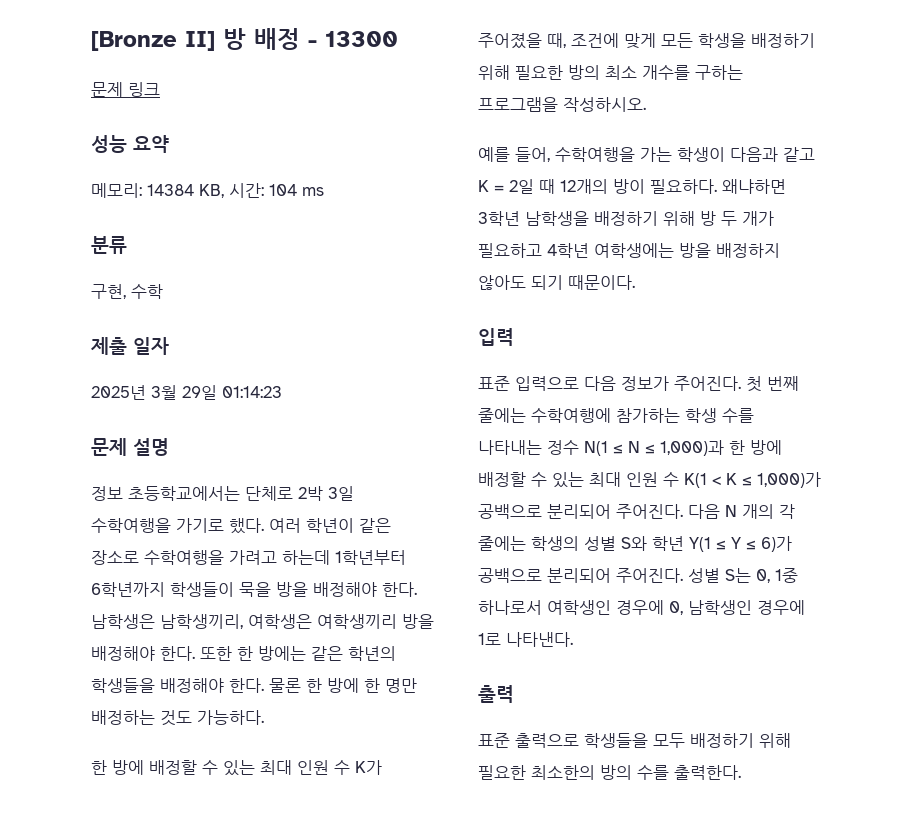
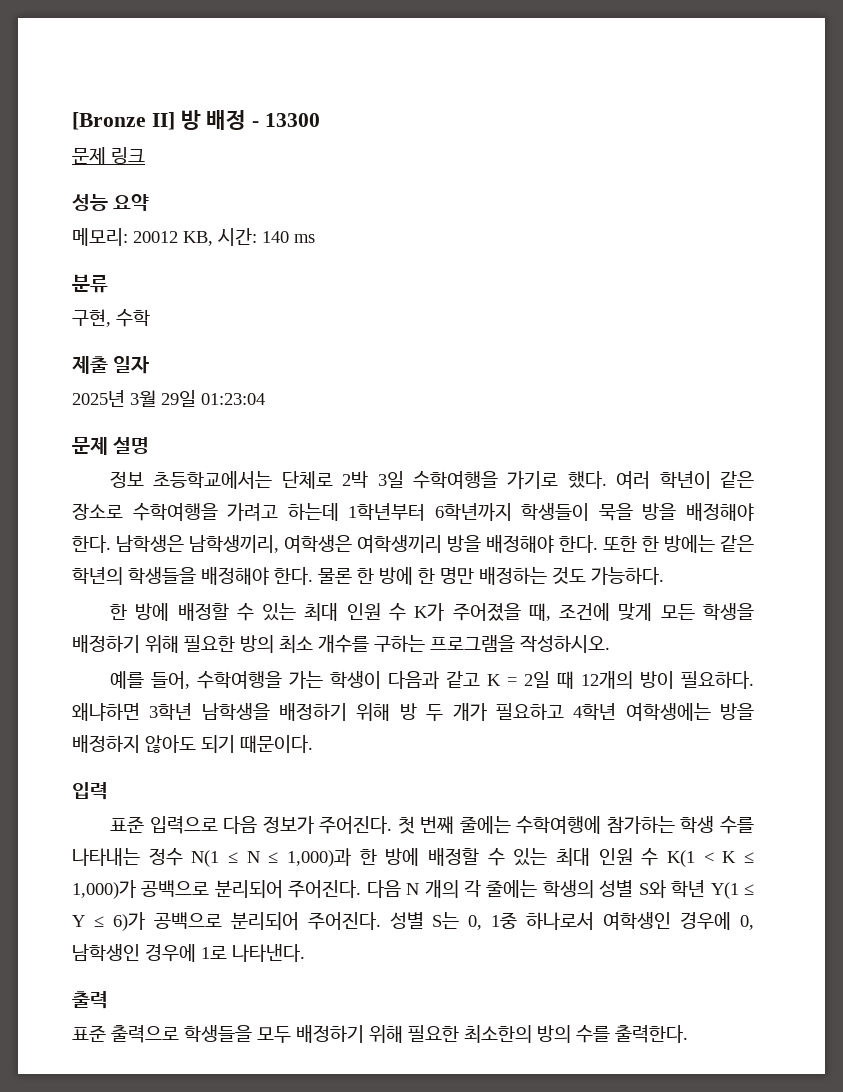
- 메모리: 14384 KB, 시간: 104 ms
+ 메모리: 20012 KB, 시간: 140 ms
- 2025년 3월 29일 01:14:23
+ 2025년 3월 29일 01:23:04

